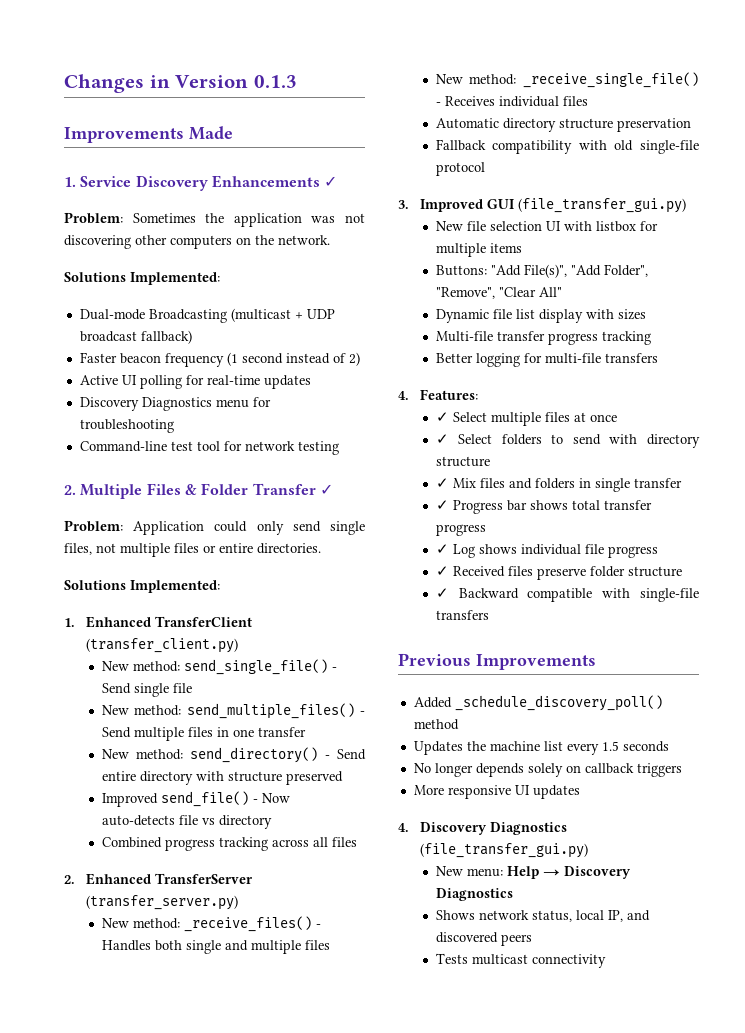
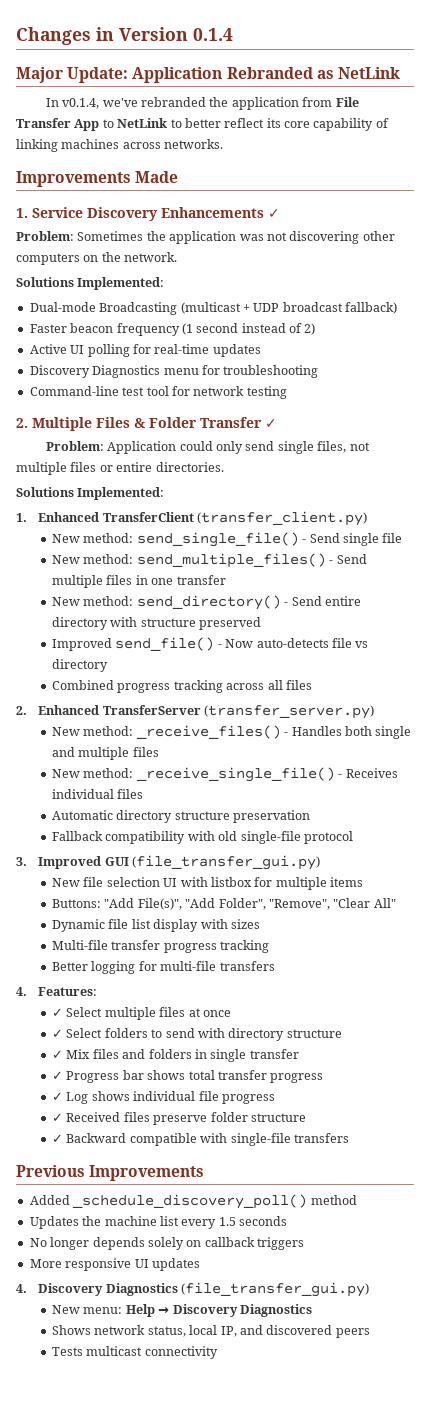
- Changes in Version 0.1.3
+ Changes in Version 0.1.4
+ Major Update: Application Rebranded as NetLink
+ In v0.1.4, we've rebranded the application from File Transfer App to NetLink to better reflect its core capability of linking machines across networks.

